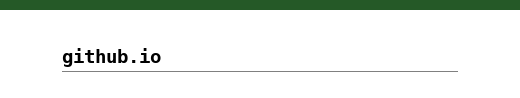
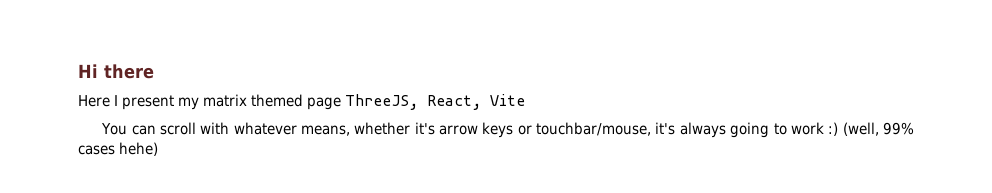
- github.io
+ Hi there
+ Here I present my matrix themed page ThreeJS, React, Vite
+ You can scroll with whatever means, whether it's arrow keys or touchbar/mouse, it's always going to work :) (well, 99% cases hehe)

